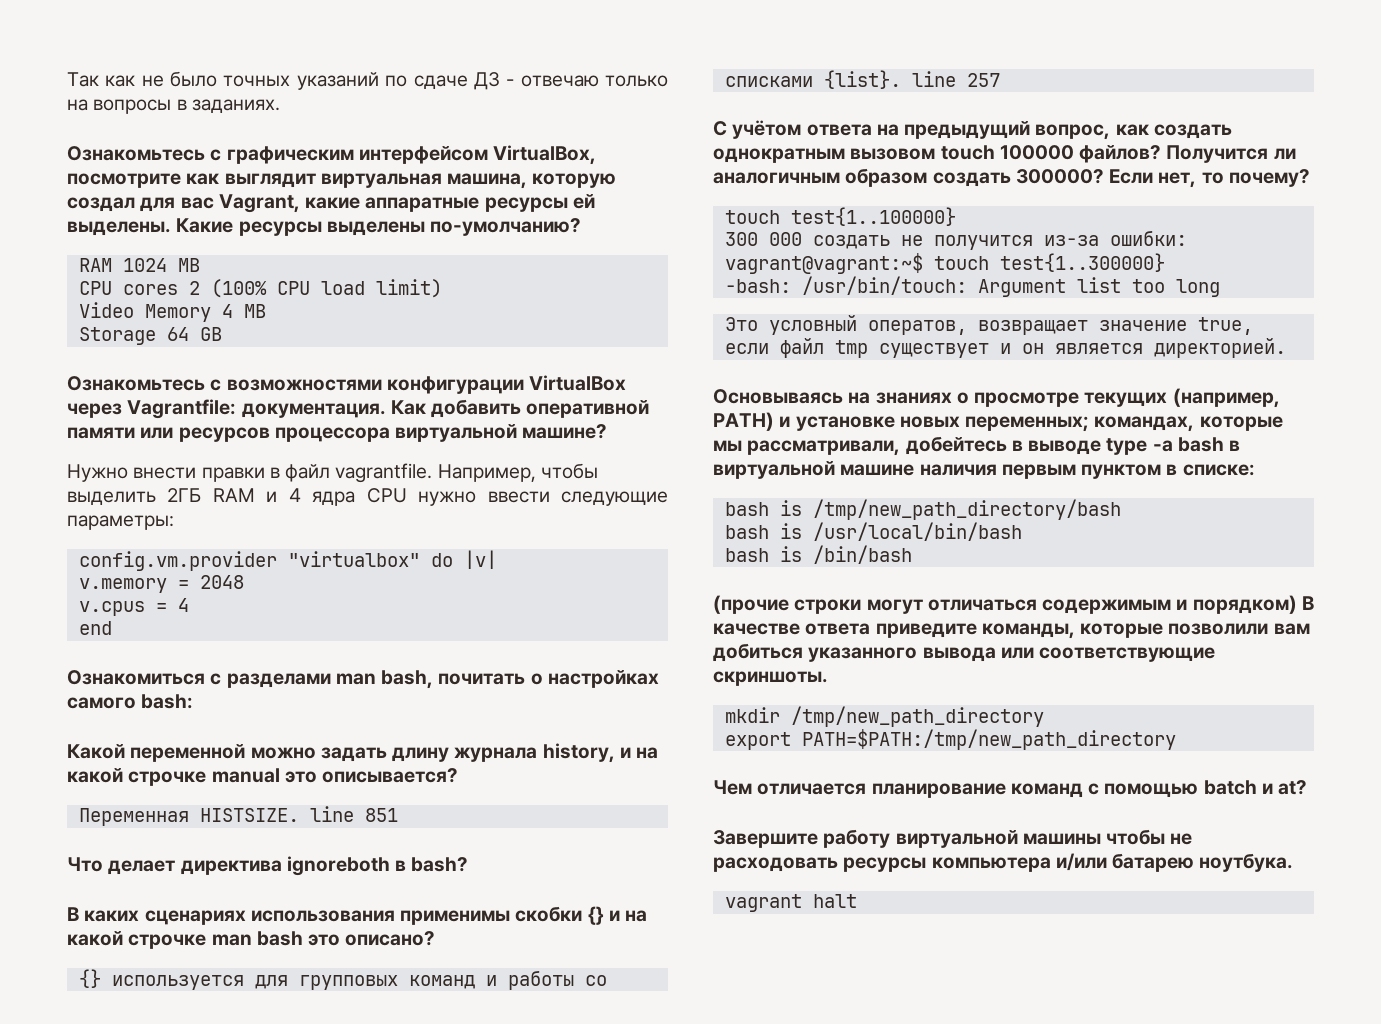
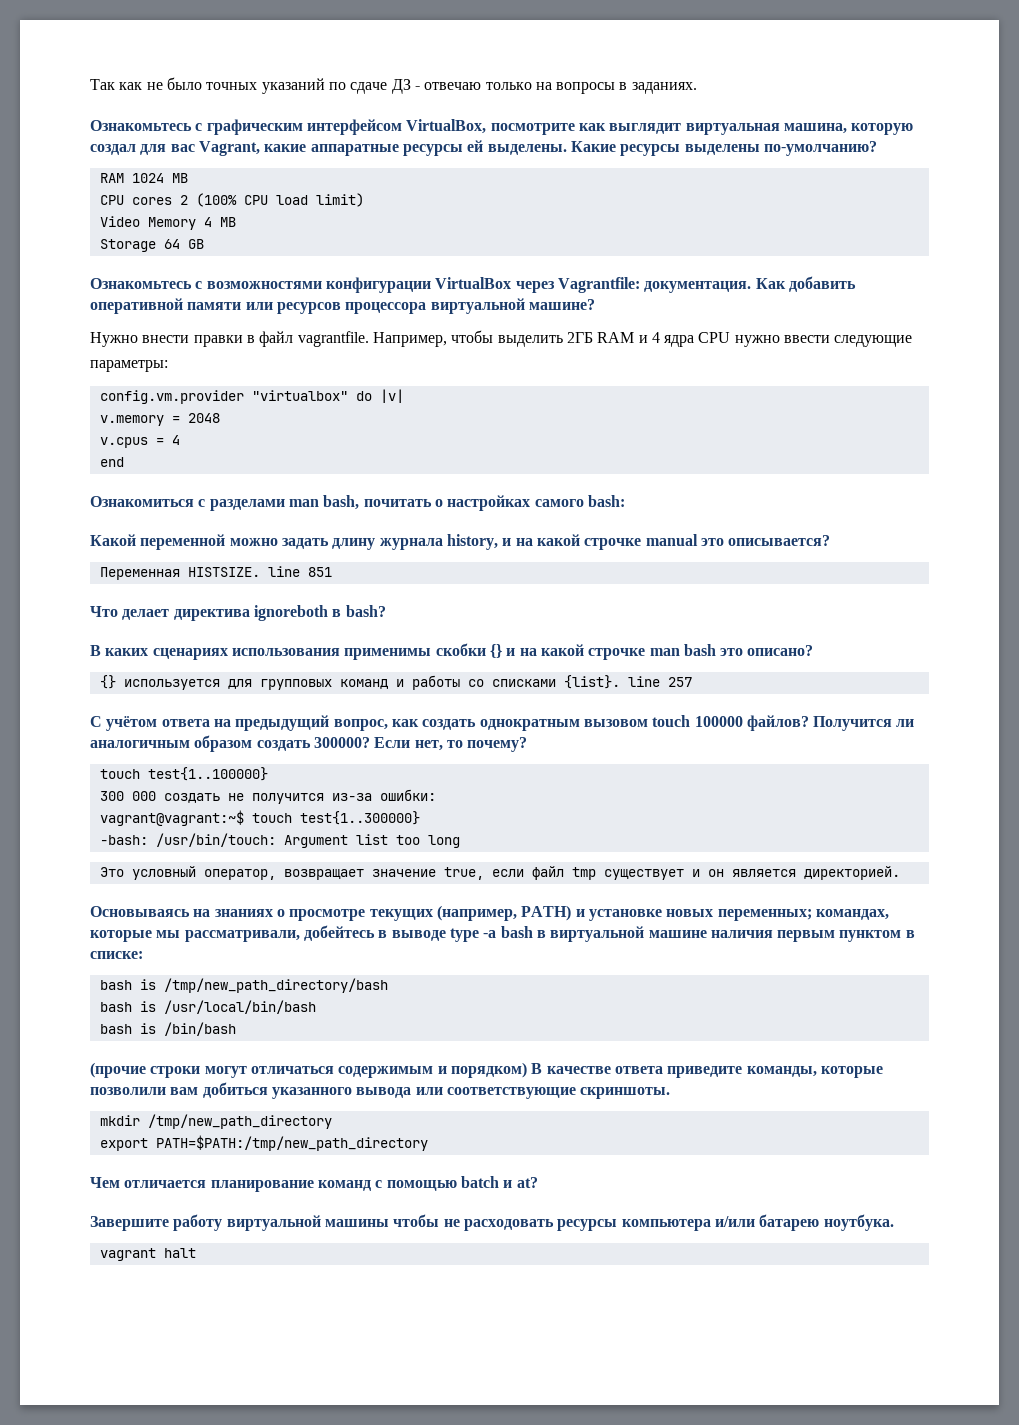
- Это условный оператов, возвращает значение true, если файл tmp существует и он является директорией.
+ Это условный оператор, возвращает значение true, если файл tmp существует и он является директорией.

